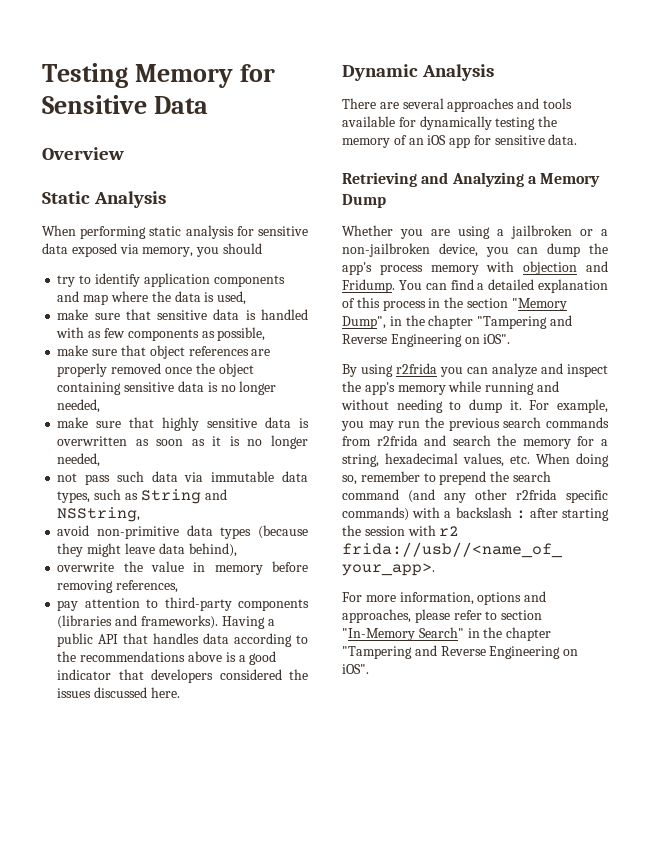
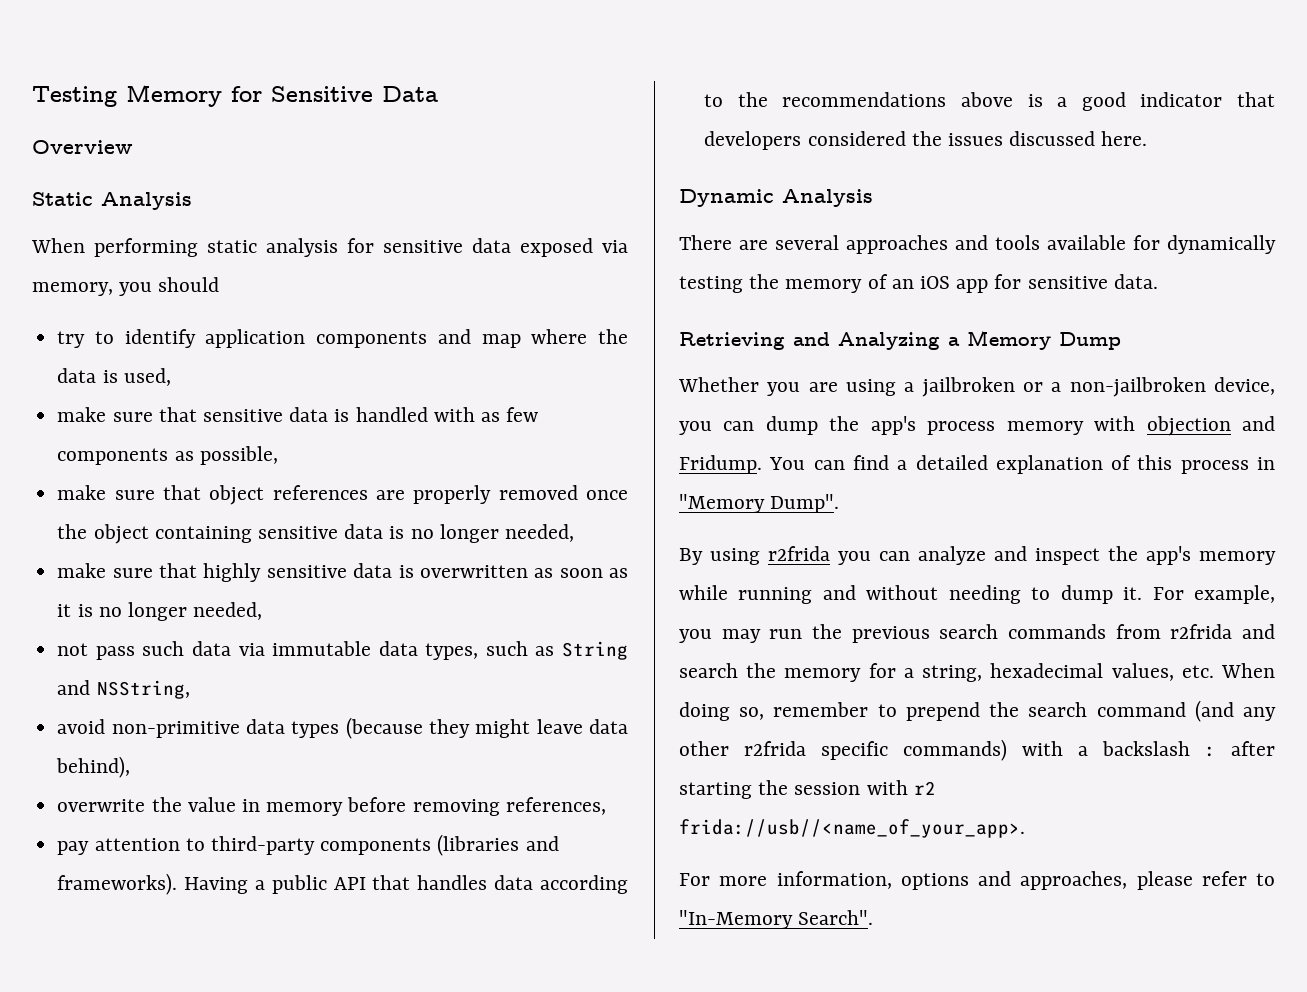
- You can find a detailed explanation of this process in the section "Memory Dump", in the chapter "Tampering and Reverse Engineering on iOS".
+ You can find a detailed explanation of this process in "Memory Dump".
- For more information, options and approaches, please refer to section "In-Memory Search" in the chapter "Tampering and Reverse Engineering on iOS".
+ For more information, options and approaches, please refer to "In-Memory Search".

